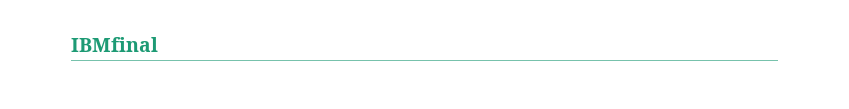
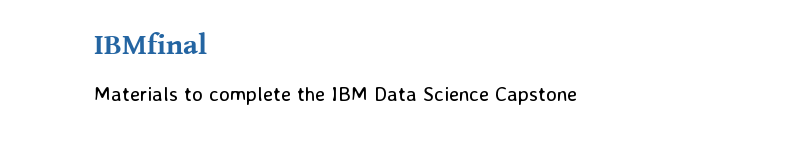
+ Materials to complete the IBM Data Science Capstone

